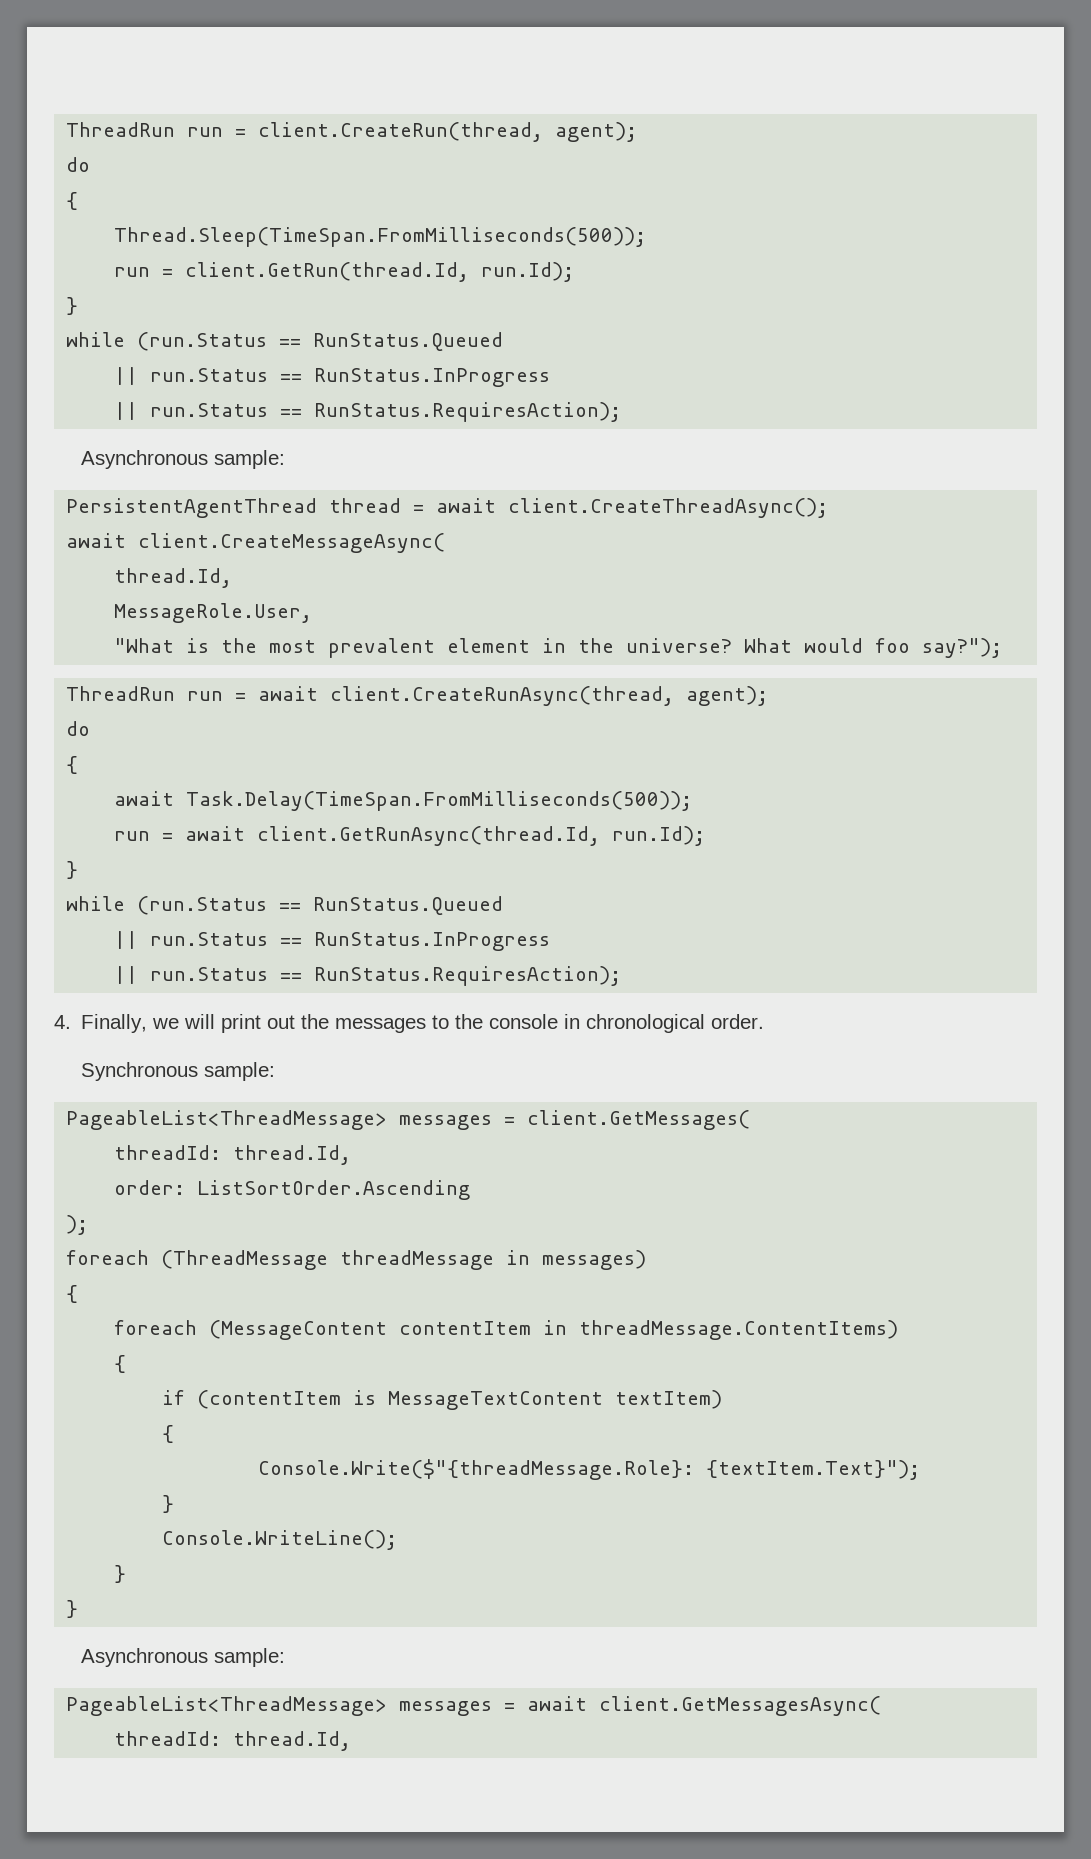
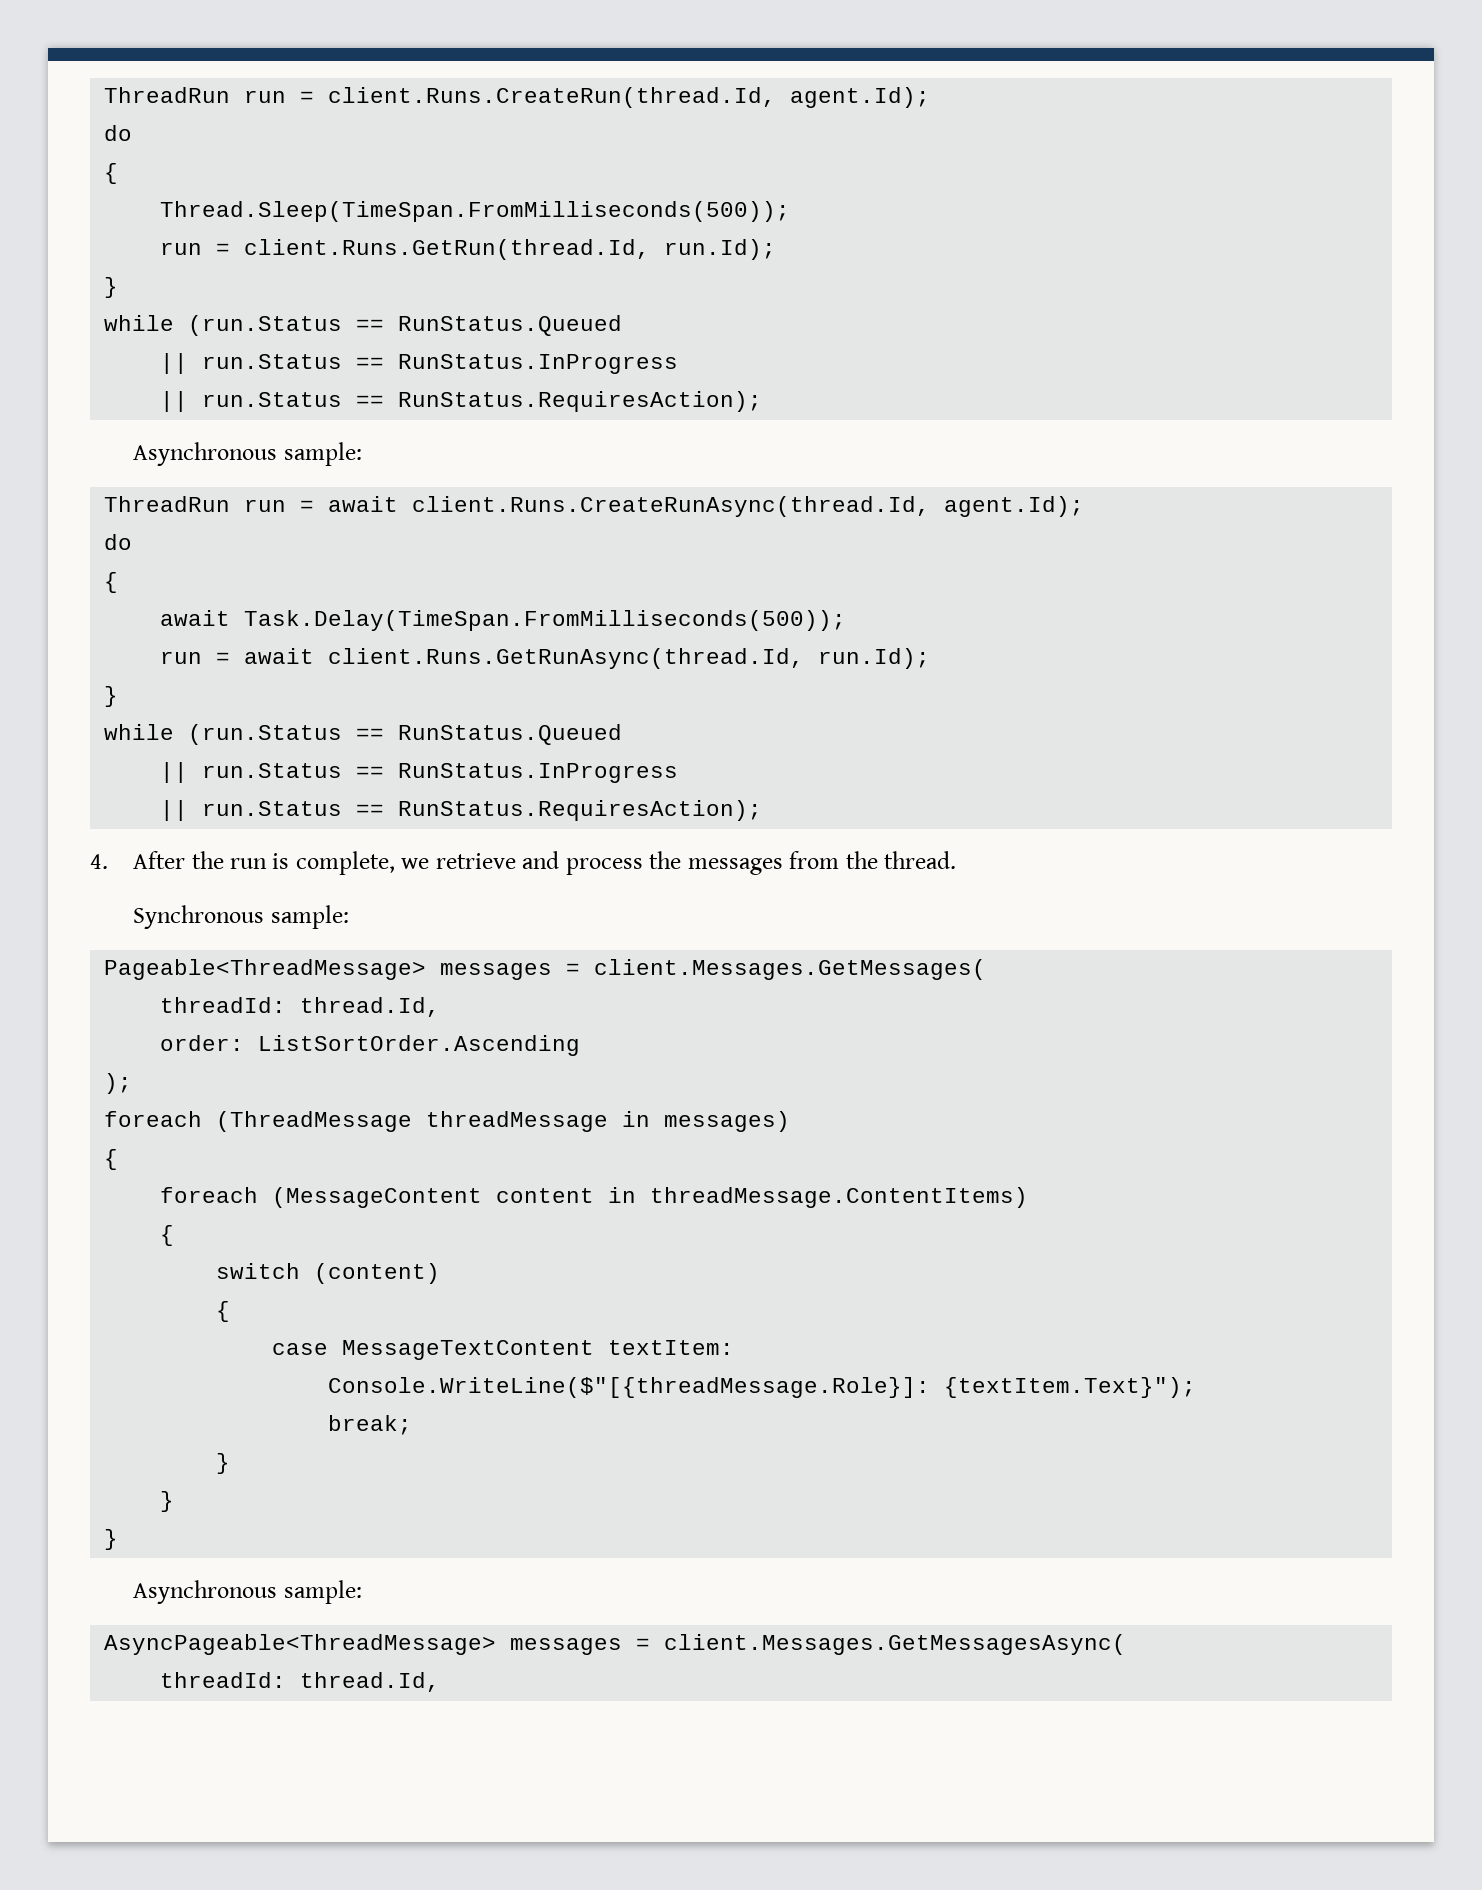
- ThreadRun run = client.CreateRun(thread, agent);
+ ThreadRun run = client.Runs.CreateRun(thread.Id, agent.Id);
- run = client.GetRun(thread.Id, run.Id);
+ run = client.Runs.GetRun(thread.Id, run.Id);
- PersistentAgentThread thread = await client.CreateThreadAsync();
- await client.CreateMessageAsync(
- thread.Id,
- MessageRole.User,
- "What is the most prevalent element in the universe? What would foo say?");
- ThreadRun run = await client.CreateRunAsync(thread, agent);
+ ThreadRun run = await client.Runs.CreateRunAsync(thread.Id, agent.Id);
- run = await client.GetRunAsync(thread.Id, run.Id);
+ run = await client.Runs.GetRunAsync(thread.Id, run.Id);
- 4. Finally, we will print out the messages to the console in chronological order.
+ 4. After the run is complete, we retrieve and process the messages from the thread.
- PageableList<ThreadMessage> messages = client.GetMessages(
+ Pageable<ThreadMessage> messages = client.Messages.GetMessages(
- foreach (MessageContent contentItem in threadMessage.ContentItems)
+ foreach (MessageContent content in threadMessage.ContentItems)
- if (contentItem is MessageTextContent textItem)
+ switch (content)
  {
- Console.Write($"{threadMessage.Role}: {textItem.Text}");
+ case MessageTextContent textItem:
+ Console.WriteLine($"[{threadMessage.Role}]: {textItem.Text}");
+ break;
  }
- Console.WriteLine();
- PageableList<ThreadMessage> messages = await client.GetMessagesAsync(
+ AsyncPageable<ThreadMessage> messages = client.Messages.GetMessagesAsync(

